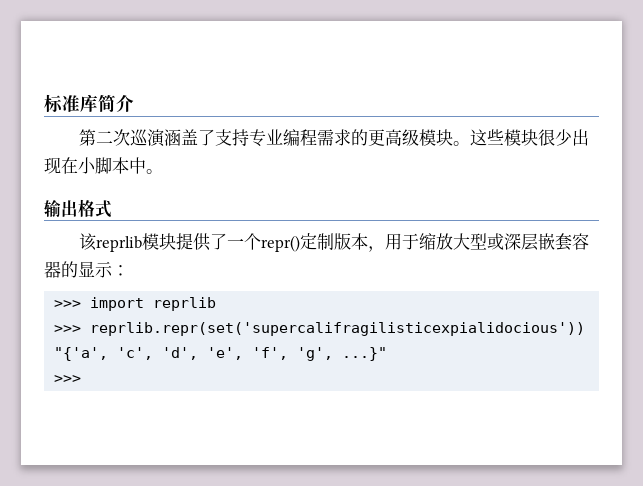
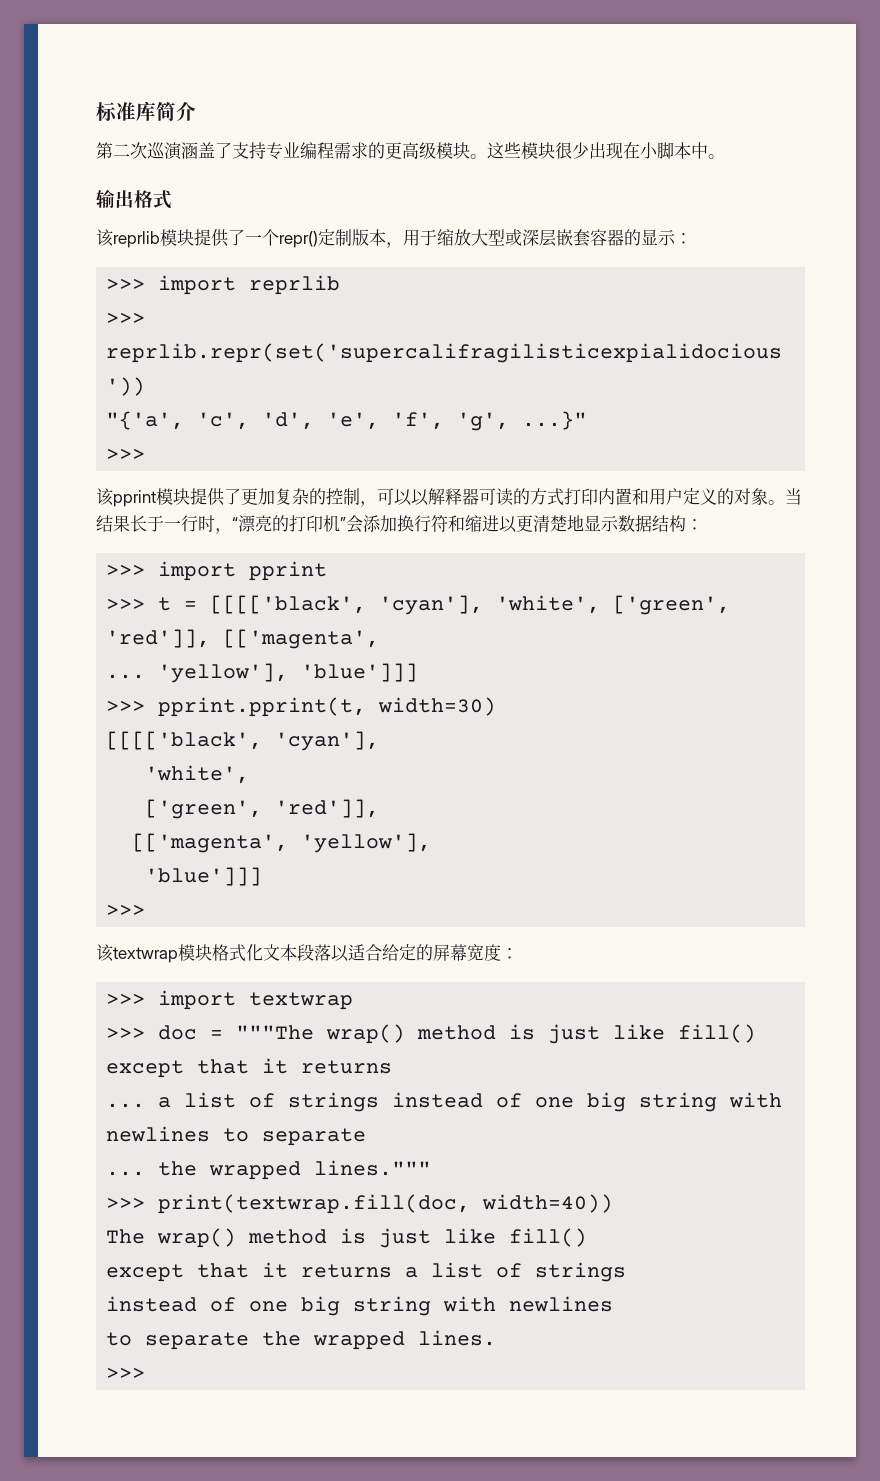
+ 该pprint模块提供了更加复杂的控制，可以以解释器可读的方式打印内置和用户定义的对象。当结果长于一行时，“漂亮的打印机”会添加换行符和缩进以更清楚地显示数据结构：
+ >>> import pprint
+ >>> t = [[[['black', 'cyan'], 'white', ['green', 'red']], [['magenta',
+ ... 'yellow'], 'blue']]]
+ >>> pprint.pprint(t, width=30)
+ [[[['black', 'cyan'],
+ 'white',
+ ['green', 'red']],
+ [['magenta', 'yellow'],
+ 'blue']]]
+ >>>
+ 该textwrap模块格式化文本段落以适合给定的屏幕宽度：
+ >>> import textwrap
+ >>> doc = """The wrap() method is just like fill() except that it returns
+ ... a list of strings instead of one big string with newlines to separate
+ ... the wrapped lines."""
+ >>> print(textwrap.fill(doc, width=40))
+ The wrap() method is just like fill()
+ except that it returns a list of strings
+ instead of one big string with newlines
+ to separate the wrapped lines.
+ >>>

